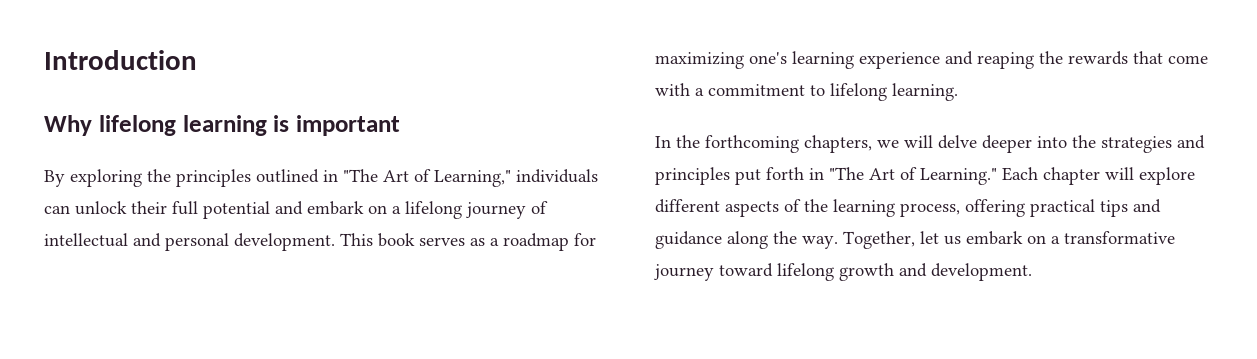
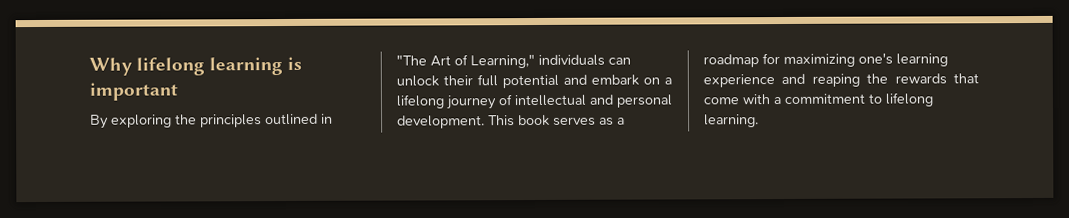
- Introduction
- In the forthcoming chapters, we will delve deeper into the strategies and principles put forth in "The Art of Learning." Each chapter will explore different aspects of the learning process, offering practical tips and guidance along the way. Together, let us embark on a transformative journey toward lifelong growth and development.

